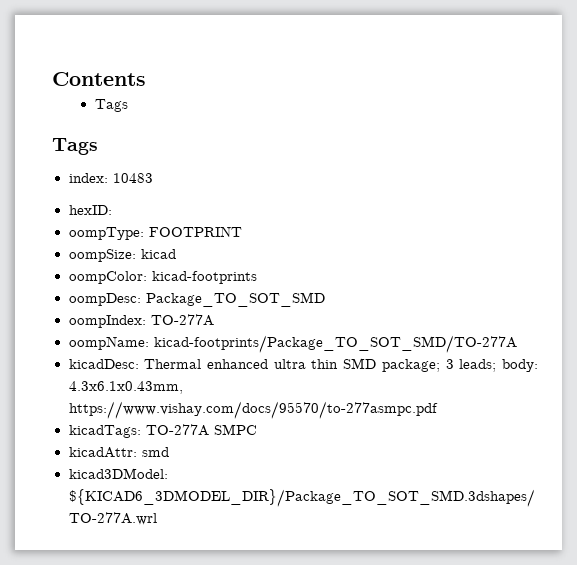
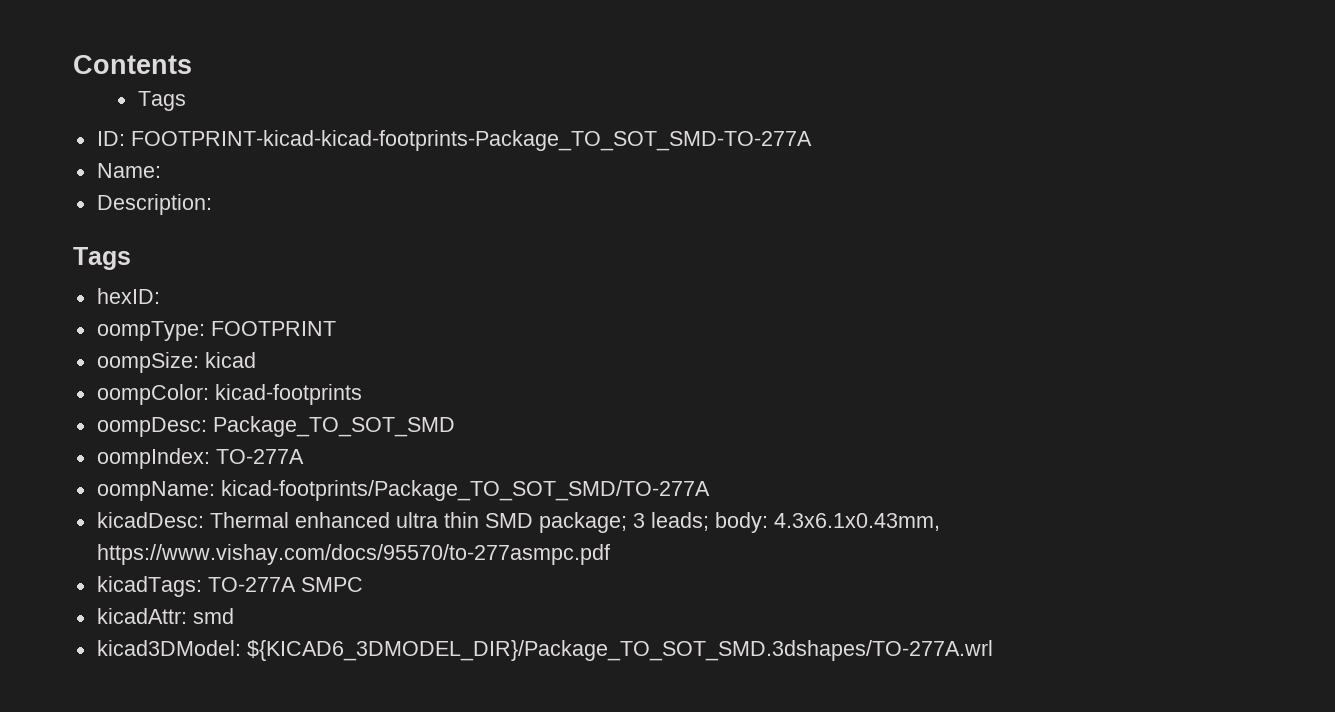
  Contents
  Tags
+ ID: FOOTPRINT-kicad-kicad-footprints-Package_TO_SOT_SMD-TO-277A
+ Name:
+ Description:
  Tags
- index: 10483

